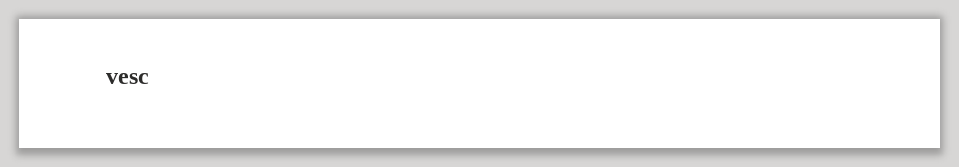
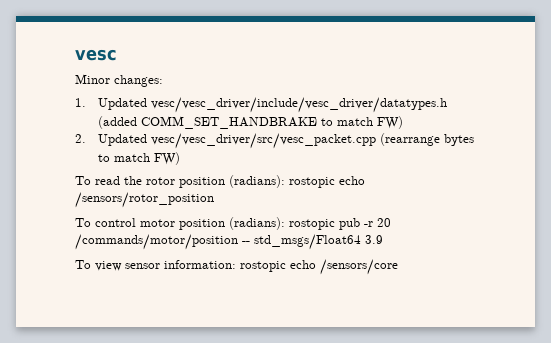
+ Minor changes:
+ 1. Updated vesc/vesc_driver/include/vesc_driver/datatypes.h (added COMM_SET_HANDBRAKE to match FW)
+ 2. Updated vesc/vesc_driver/src/vesc_packet.cpp (rearrange bytes to match FW)
+ To read the rotor position (radians): rostopic echo /sensors/rotor_position
+ To control motor position (radians): rostopic pub -r 20 /commands/motor/position -- std_msgs/Float64 3.9
+ To view sensor information: rostopic echo /sensors/core

